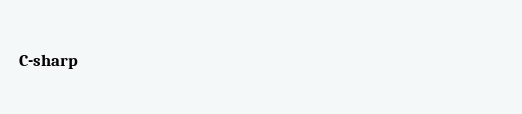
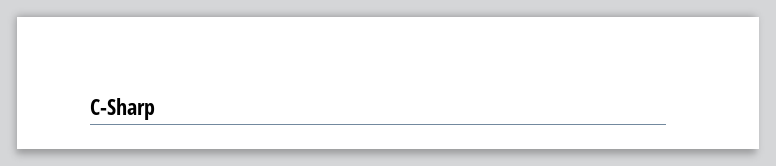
- C-sharp
+ C-Sharp

